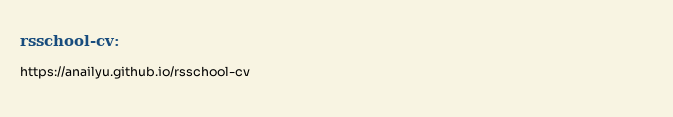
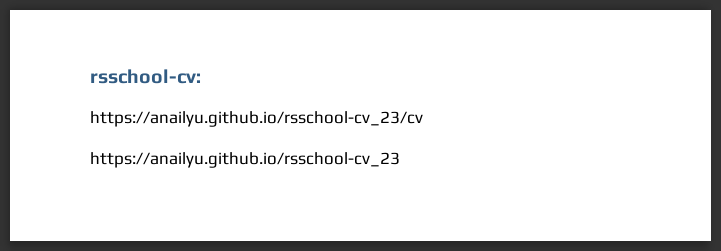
- https://anailyu.github.io/rsschool-cv
+ https://anailyu.github.io/rsschool-cv_23/cv
+ https://anailyu.github.io/rsschool-cv_23

